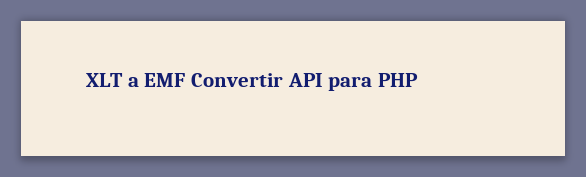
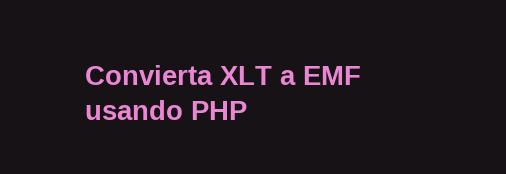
- XLT a EMF Convertir API para PHP
+ Convierta XLT a EMF usando PHP

